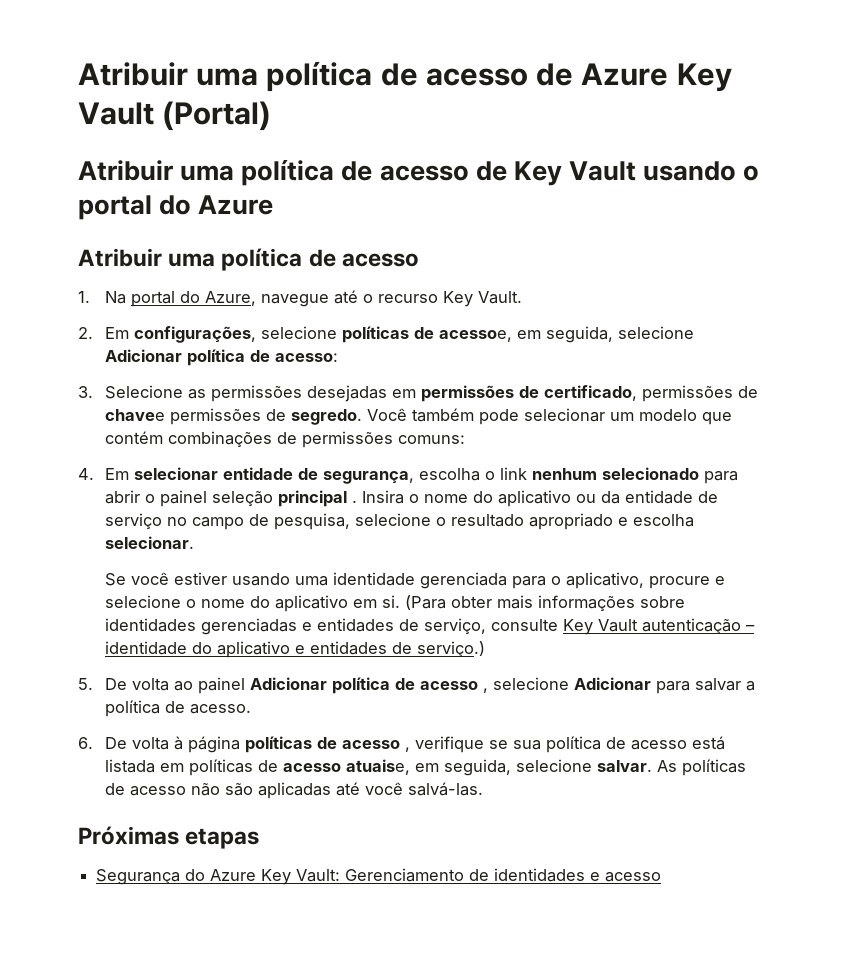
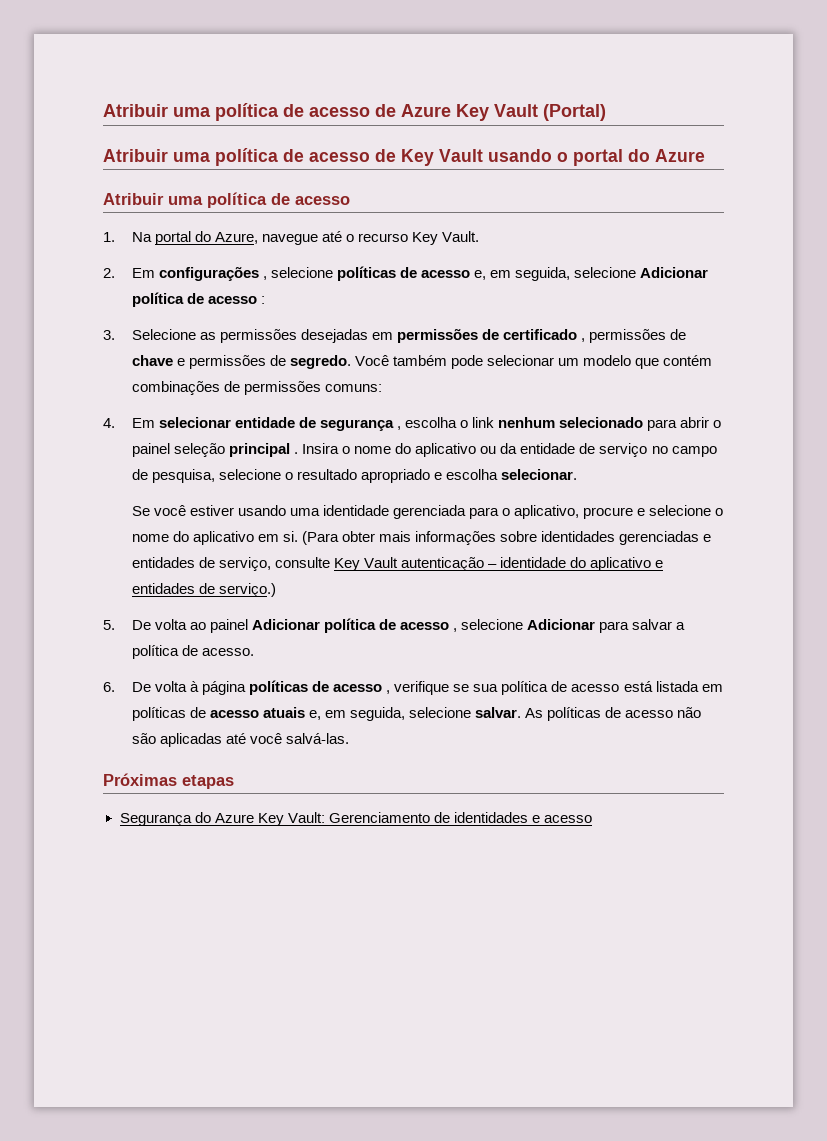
- 2. Em configurações, selecione políticas de acessoe, em seguida, selecione Adicionar política de acesso:
+ 2. Em configurações , selecione políticas de acesso e, em seguida, selecione Adicionar política de acesso :
- 3. Selecione as permissões desejadas em permissões de certificado, permissões de chavee permissões de segredo.
+ 3. Selecione as permissões desejadas em permissões de certificado , permissões de chave e permissões de segredo.
- 4. Em selecionar entidade de segurança, escolha o link nenhum selecionado para abrir o painel seleção principal .
+ 4. Em selecionar entidade de segurança , escolha o link nenhum selecionado para abrir o painel seleção principal .
- 6. De volta à página políticas de acesso , verifique se sua política de acesso está listada em políticas de acesso atuaise, em seguida, selecione salvar.
+ 6. De volta à página políticas de acesso , verifique se sua política de acesso está listada em políticas de acesso atuais e, em seguida, selecione salvar.

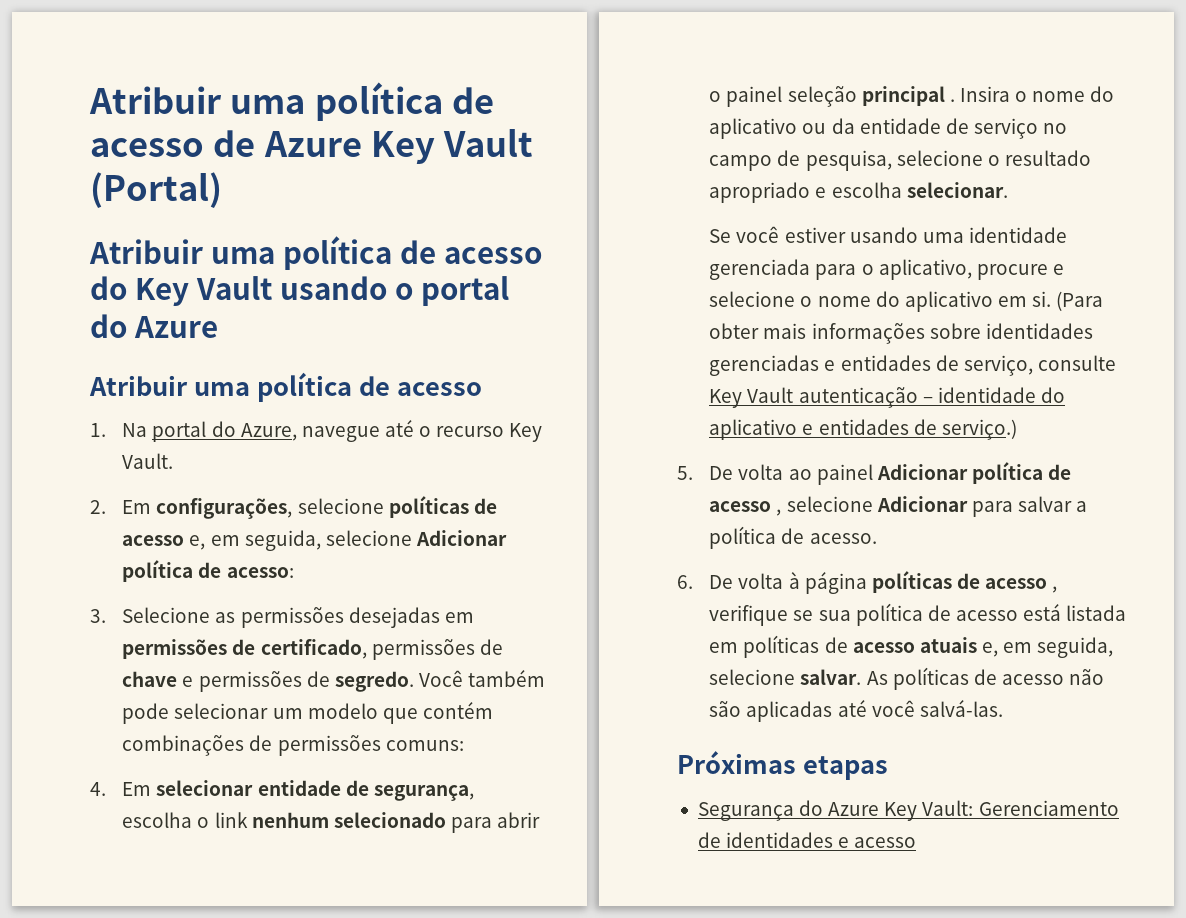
- Atribuir uma política de acesso de Key Vault usando o portal do Azure
+ Atribuir uma política de acesso do Key Vault usando o portal do Azure
- 2. Em configurações , selecione políticas de acesso e, em seguida, selecione Adicionar política de acesso :
+ 2. Em configurações, selecione políticas de acesso e, em seguida, selecione Adicionar política de acesso:
- 3. Selecione as permissões desejadas em permissões de certificado , permissões de chave e permissões de segredo.
+ 3. Selecione as permissões desejadas em permissões de certificado, permissões de chave e permissões de segredo.
- 4. Em selecionar entidade de segurança , escolha o link nenhum selecionado para abrir o painel seleção principal .
+ 4. Em selecionar entidade de segurança, escolha o link nenhum selecionado para abrir o painel seleção principal .

